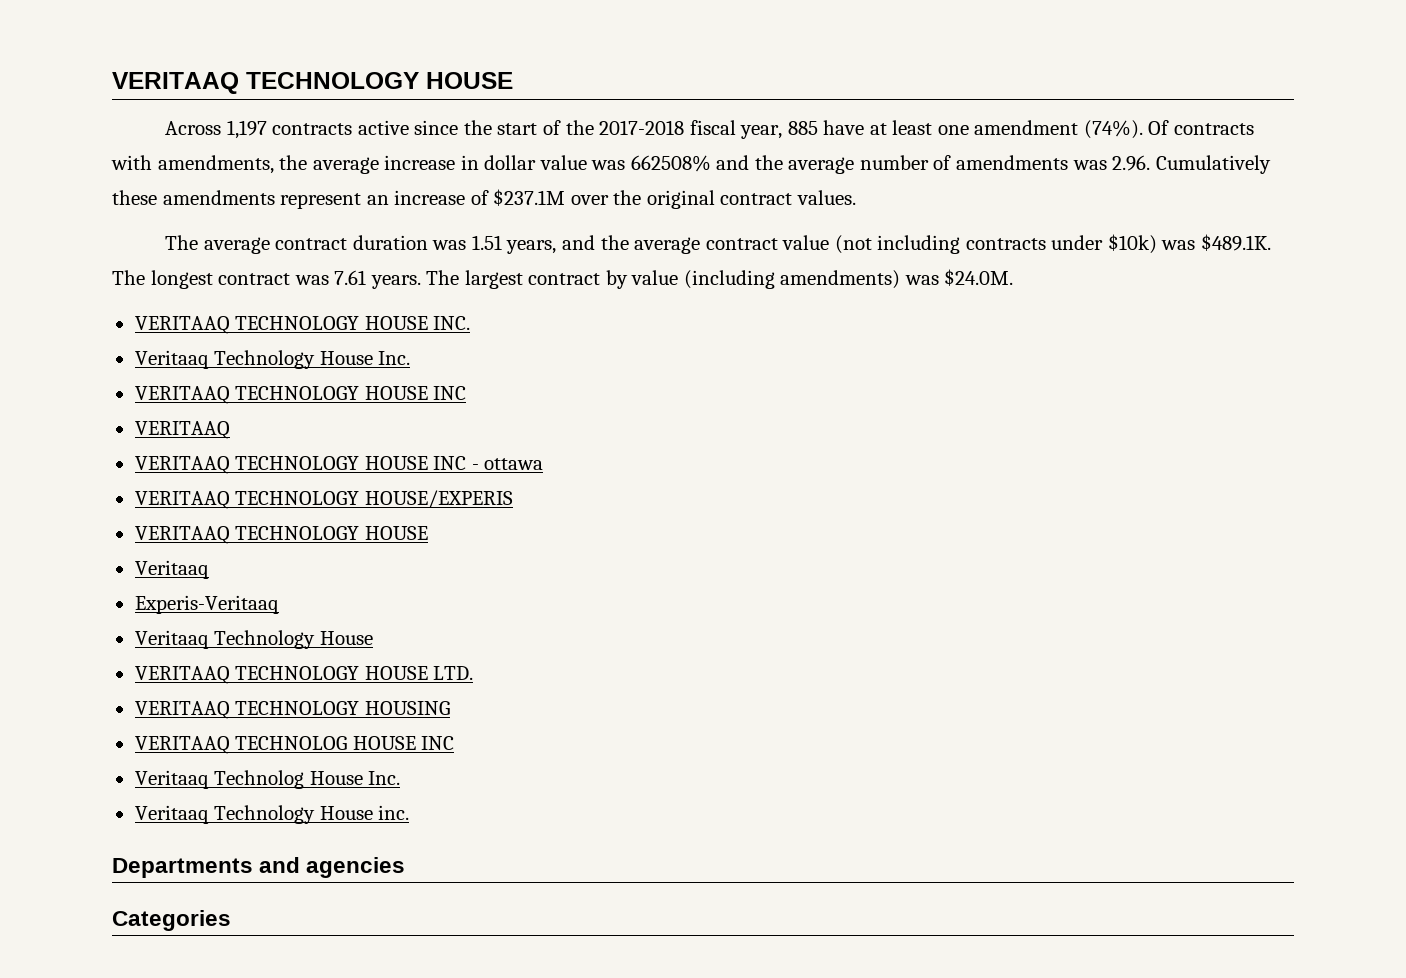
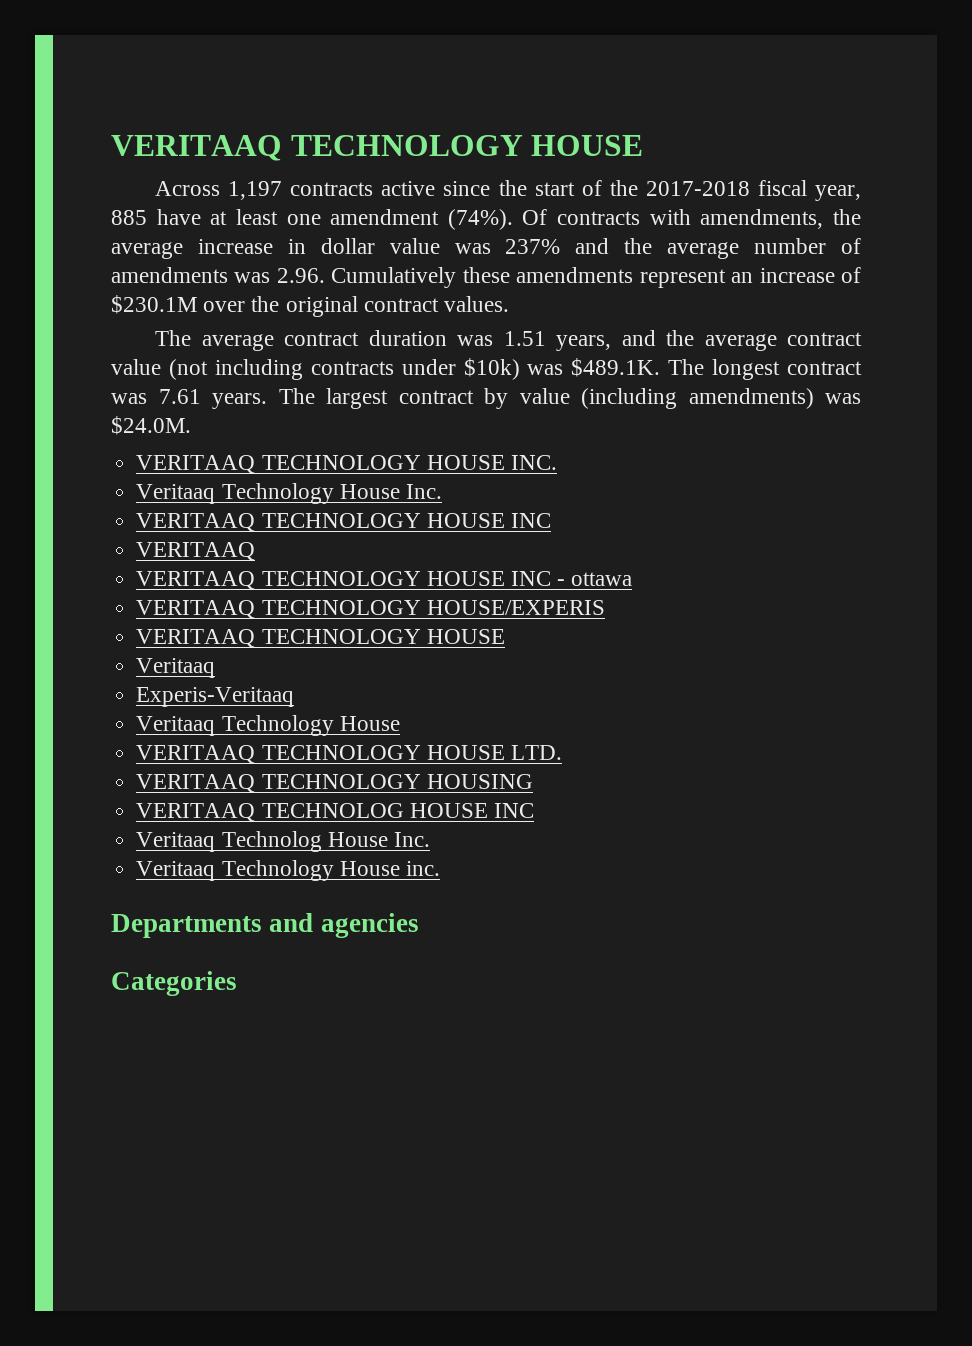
- Of contracts with amendments, the average increase in dollar value was 662508% and the average number of amendments was 2.96. Cumulatively these amendments represent an increase of $237.1M over the original contract values.
+ Of contracts with amendments, the average increase in dollar value was 237% and the average number of amendments was 2.96. Cumulatively these amendments represent an increase of $230.1M over the original contract values.

